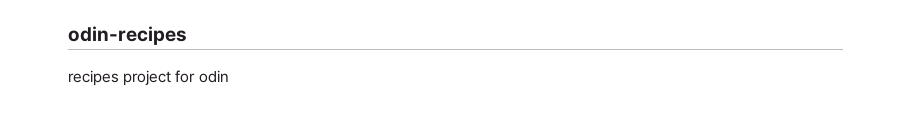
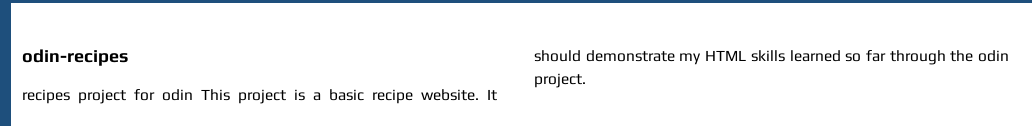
- recipes project for odin
+ recipes project for odin This project is a basic recipe website. It should demonstrate my HTML skills learned so far through the odin project.

